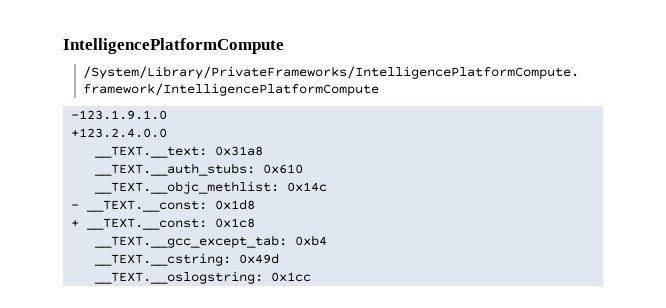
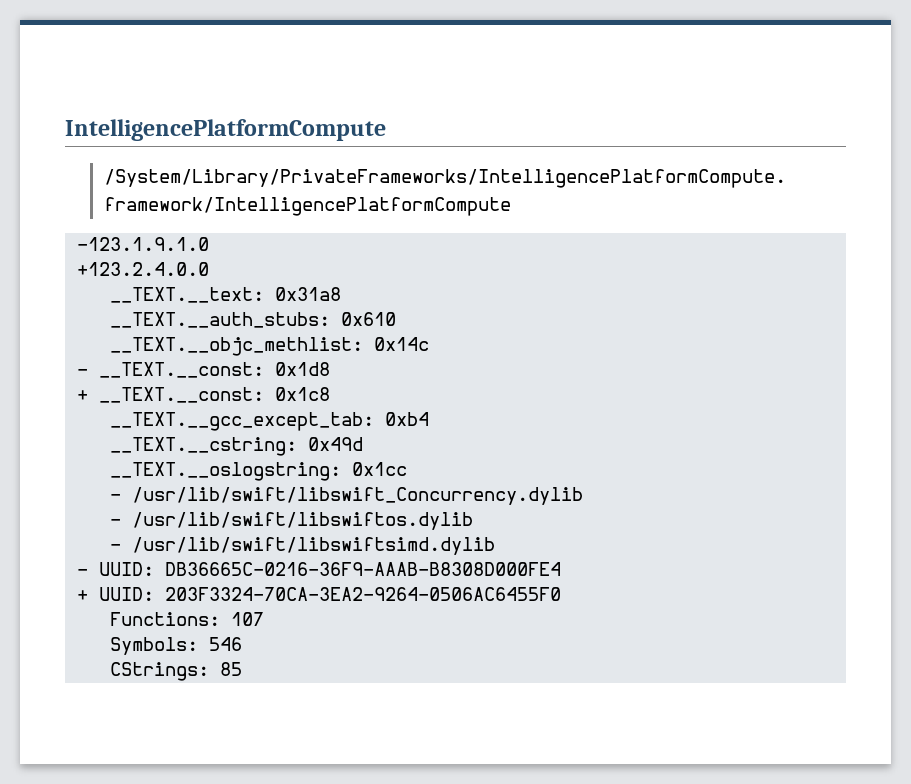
+ - /usr/lib/swift/libswift_Concurrency.dylib
+ - /usr/lib/swift/libswiftos.dylib
+ - /usr/lib/swift/libswiftsimd.dylib
+ - UUID: DB36665C-0216-36F9-AAAB-B8308D000FE4
+ + UUID: 203F3324-70CA-3EA2-9264-0506AC6455F0
+ Functions: 107
+ Symbols: 546
+ CStrings: 85

